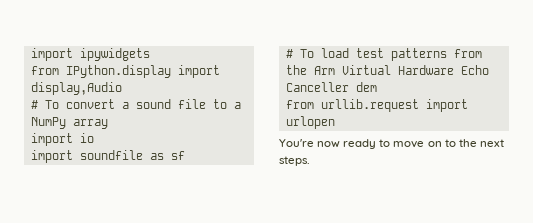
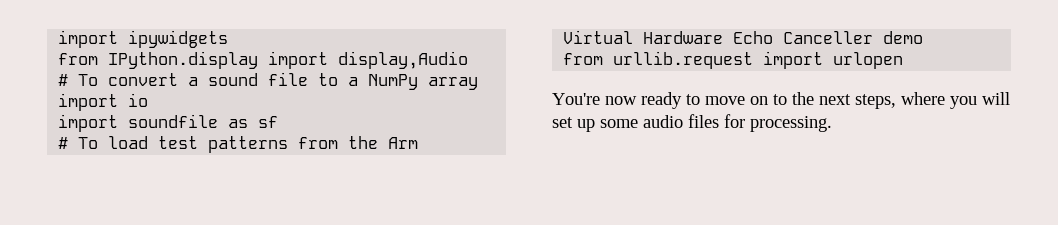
- # To load test patterns from the Arm Virtual Hardware Echo Canceller dem
+ # To load test patterns from the Arm Virtual Hardware Echo Canceller demo
- You're now ready to move on to the next steps.
+ You're now ready to move on to the next steps, where you will set up some audio files for processing.

